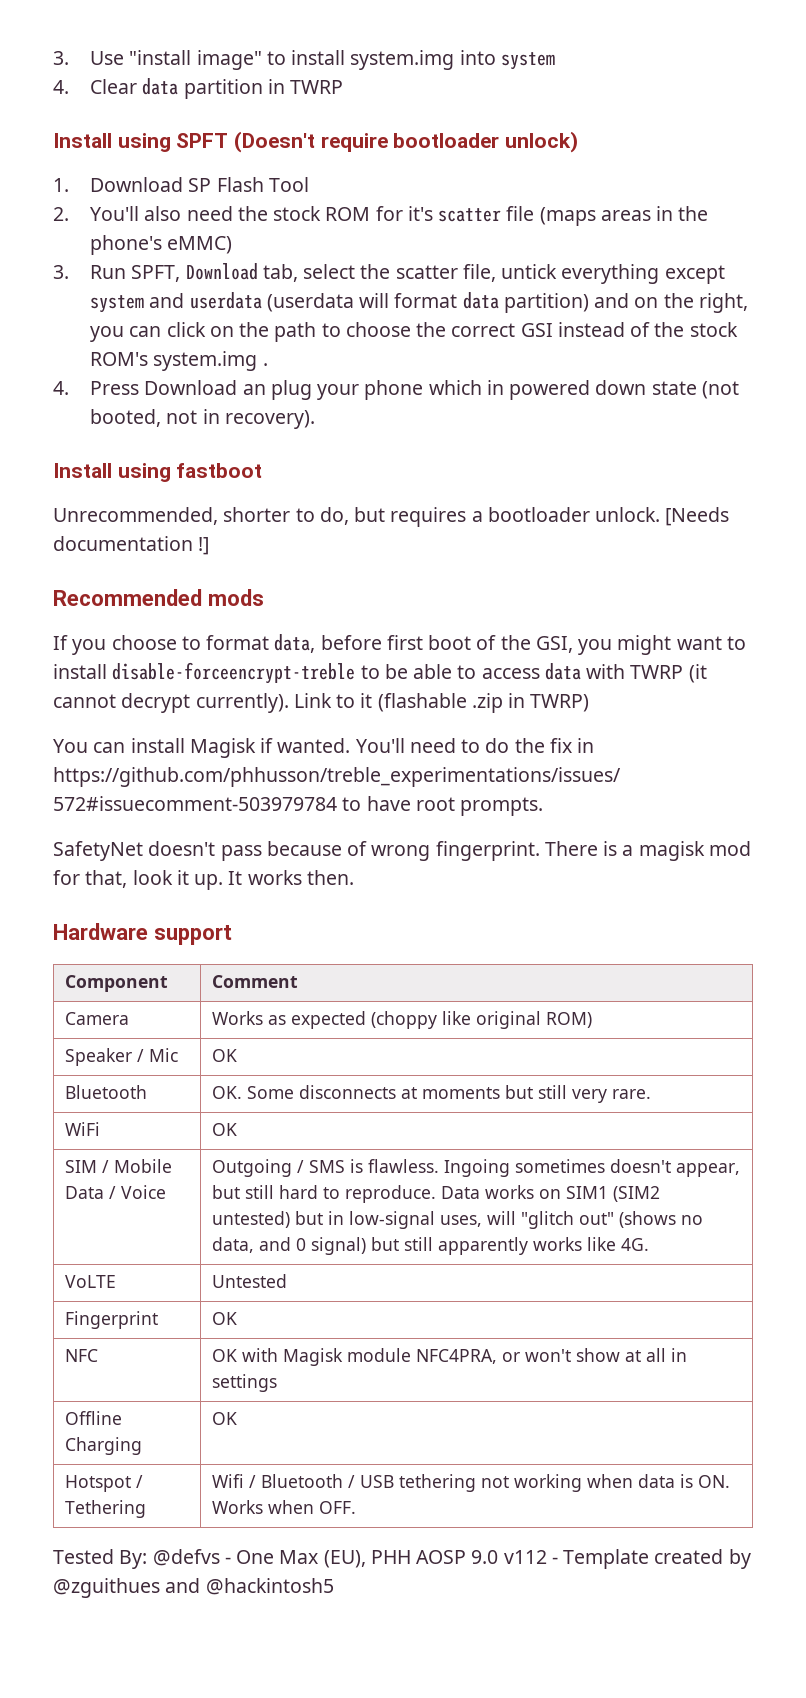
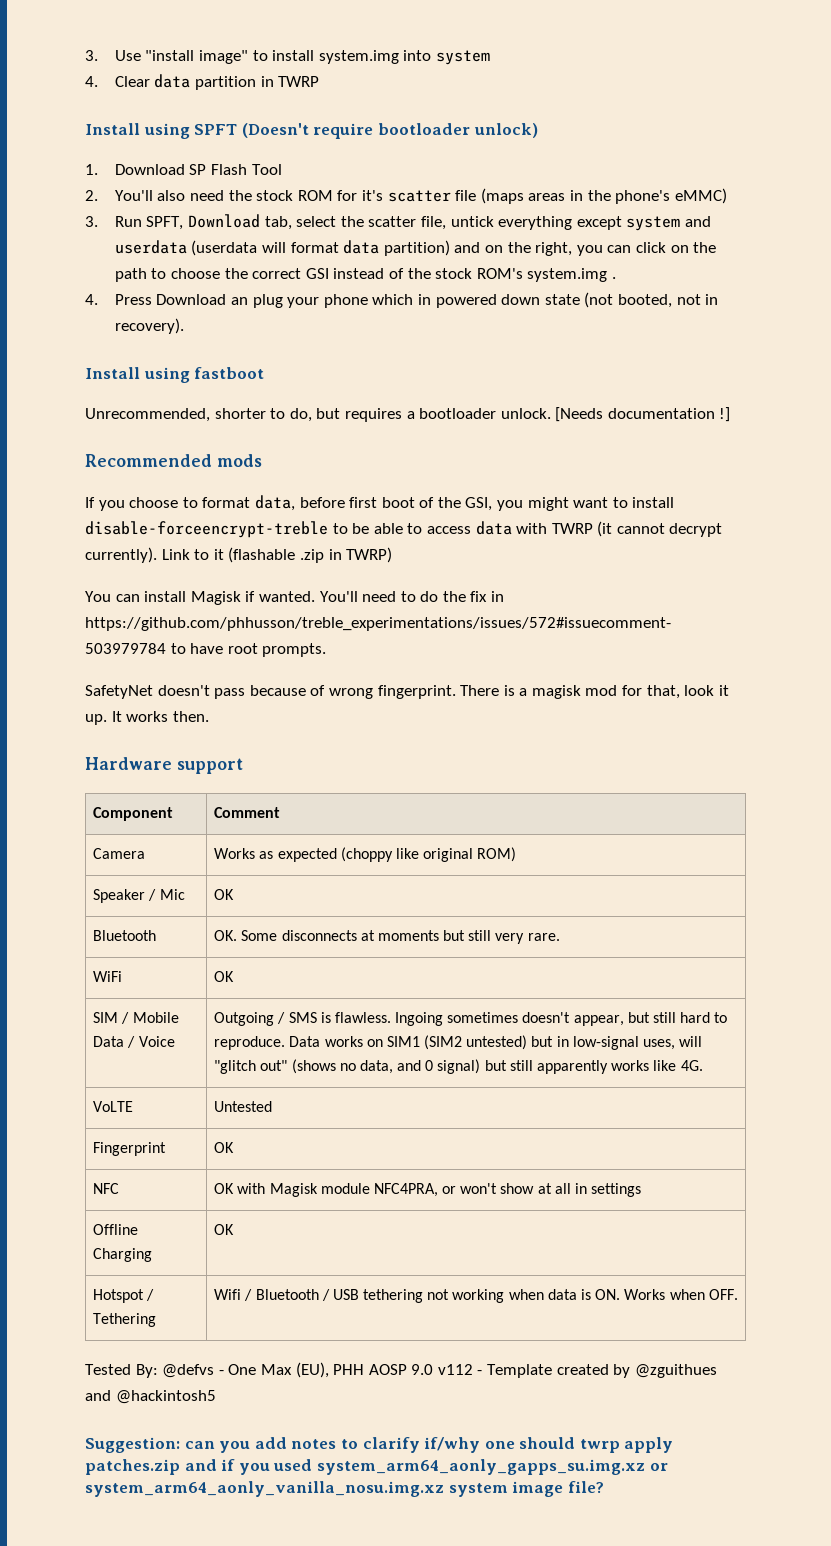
+ Suggestion: can you add notes to clarify if/why one should twrp apply patches.zip and if you used system_arm64_aonly_gapps_su.img.xz or system_arm64_aonly_vanilla_nosu.img.xz system image file?

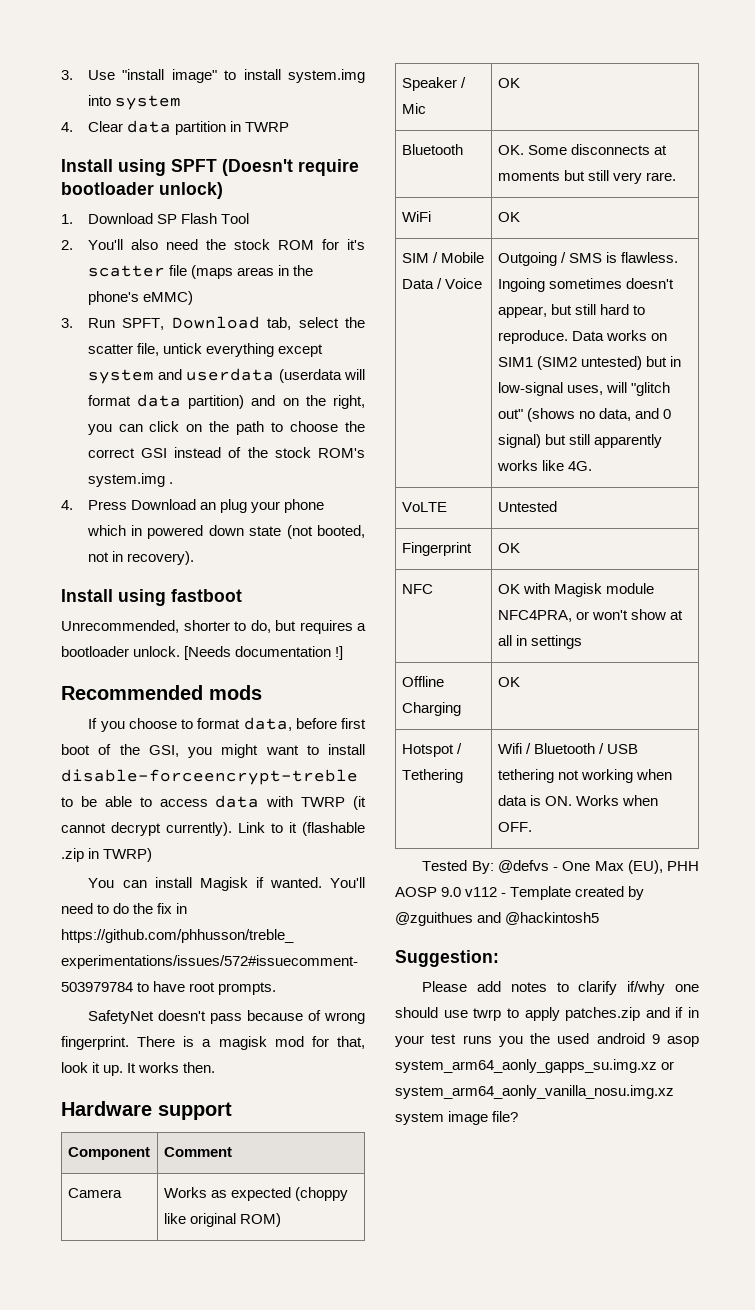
- Suggestion: can you add notes to clarify if/why one should twrp apply patches.zip and if you used system_arm64_aonly_gapps_su.img.xz or system_arm64_aonly_vanilla_nosu.img.xz system image file?
+ Suggestion:
+ Please add notes to clarify if/why one should use twrp to apply patches.zip and if in your test runs you the used android 9 asop system_arm64_aonly_gapps_su.img.xz or system_arm64_aonly_vanilla_nosu.img.xz system image file?

